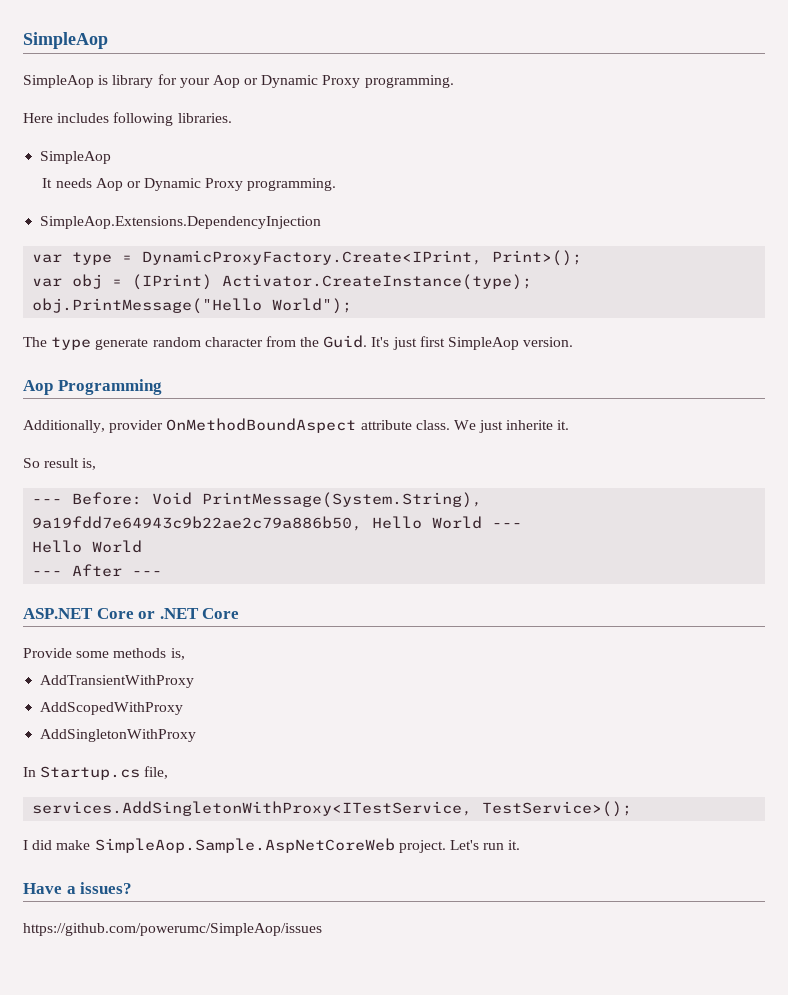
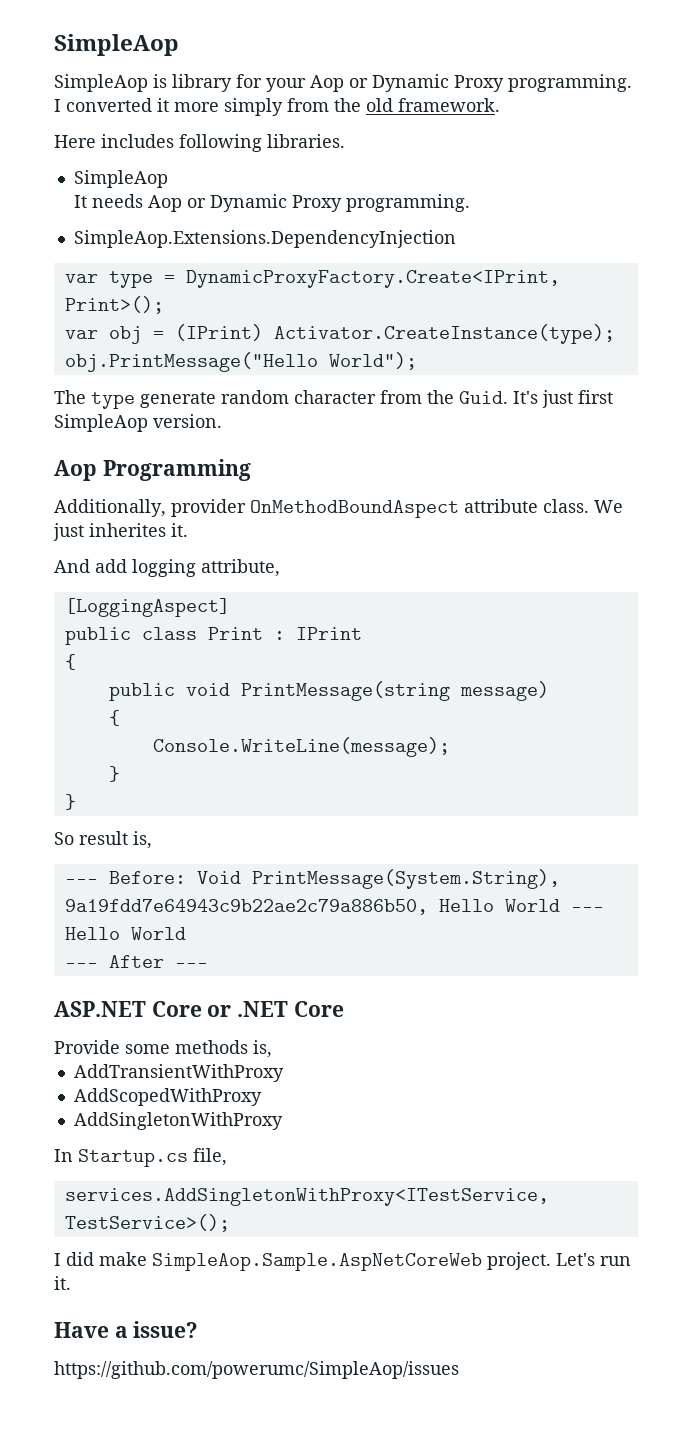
+ I converted it more simply from the old framework.
- We just inherite it.
+ We just inherites it.
+ And add logging attribute,
+ [LoggingAspect]
+ public class Print : IPrint
+ {
+ public void PrintMessage(string message)
+ {
+ Console.WriteLine(message);
+ }
+ }
- Have a issues?
+ Have a issue?

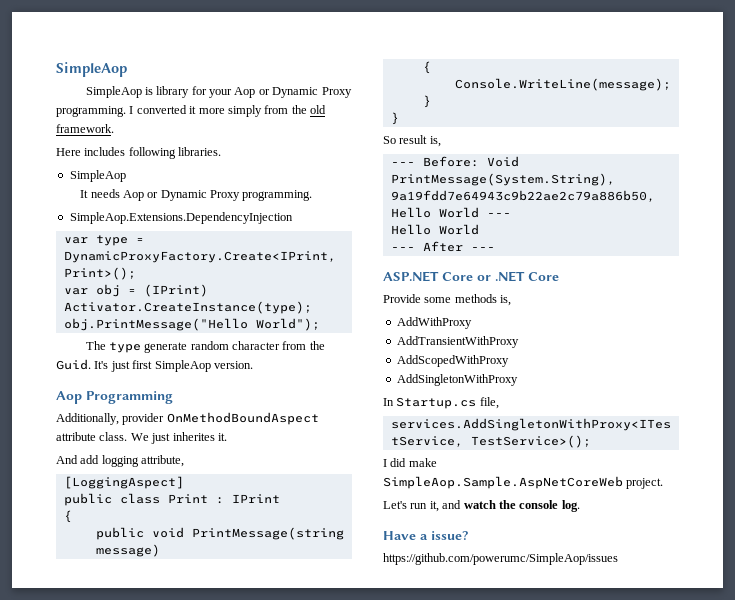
+ AddWithProxy
- I did make SimpleAop.Sample.AspNetCoreWeb project. Let's run it.
+ I did make SimpleAop.Sample.AspNetCoreWeb project.
+ Let's run it, and watch the console log.

